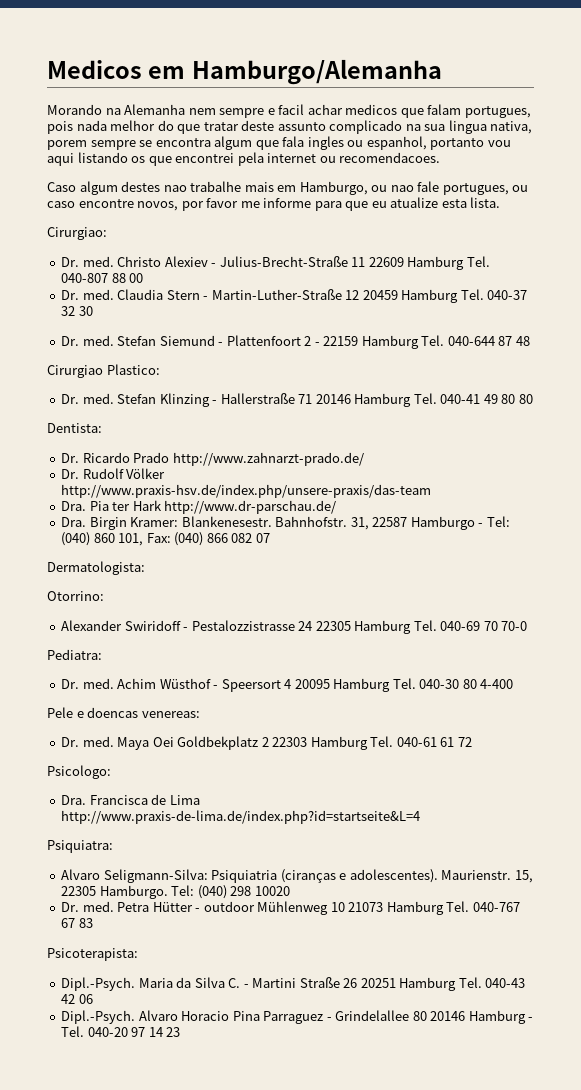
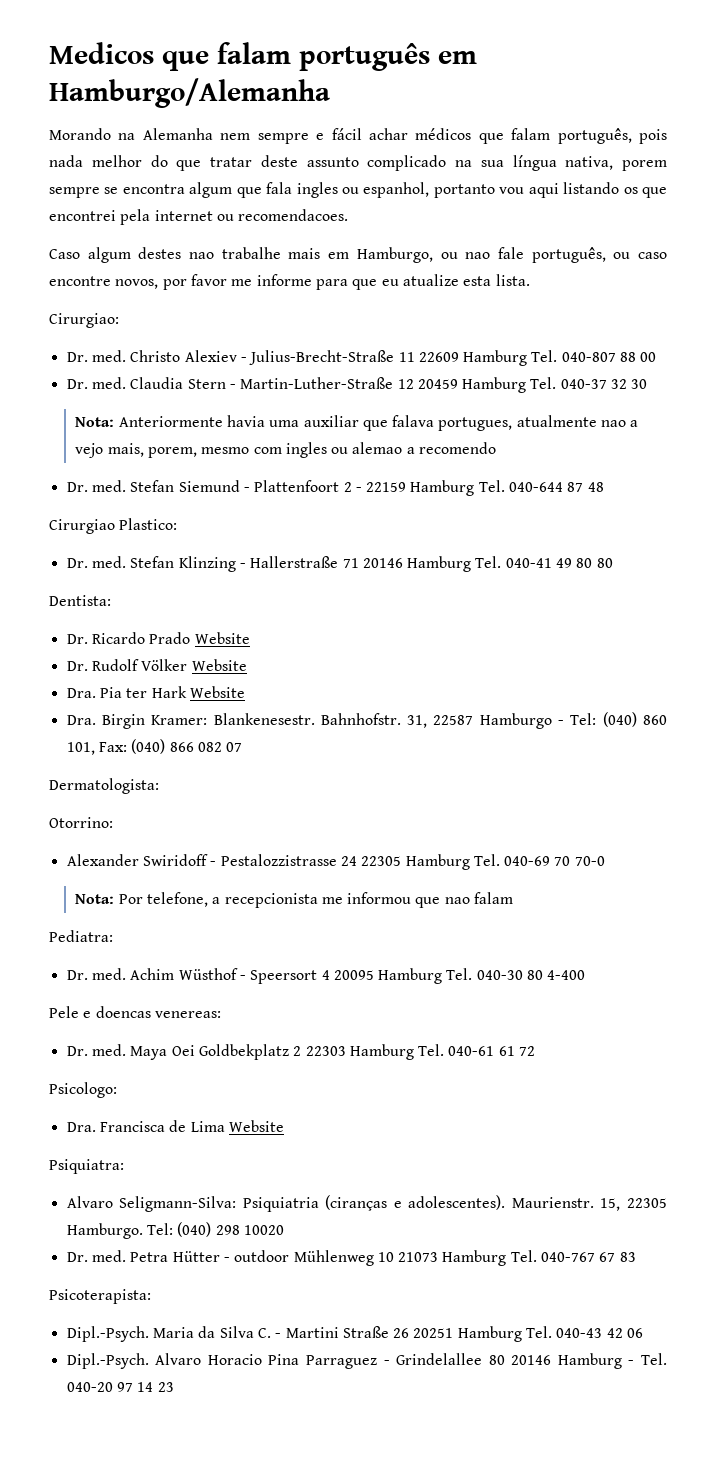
- Medicos em Hamburgo/Alemanha
+ Medicos que falam português em Hamburgo/Alemanha
- Morando na Alemanha nem sempre e facil achar medicos que falam portugues, pois nada melhor do que tratar deste assunto complicado na sua lingua nativa, porem sempre se encontra algum que fala ingles ou espanhol, portanto vou aqui listando os que encontrei pela internet ou recomendacoes.
+ Morando na Alemanha nem sempre e fácil achar médicos que falam português, pois nada melhor do que tratar deste assunto complicado na sua língua nativa, porem sempre se encontra algum que fala ingles ou espanhol, portanto vou aqui listando os que encontrei pela internet ou recomendacoes.
- Caso algum destes nao trabalhe mais em Hamburgo, ou nao fale portugues, ou caso encontre novos, por favor me informe para que eu atualize esta lista.
+ Caso algum destes nao trabalhe mais em Hamburgo, ou nao fale português, ou caso encontre novos, por favor me informe para que eu atualize esta lista.
+ Nota: Anteriormente havia uma auxiliar que falava portugues, atualmente nao a vejo mais, porem, mesmo com ingles ou alemao a recomendo
- Dr. Ricardo Prado http://www.zahnarzt-prado.de/
+ Dr. Ricardo Prado Website
- Dr. Rudolf Völker http://www.praxis-hsv.de/index.php/unsere-praxis/das-team
+ Dr. Rudolf Völker Website
- Dra. Pia ter Hark http://www.dr-parschau.de/
+ Dra. Pia ter Hark Website
+ Nota: Por telefone, a recepcionista me informou que nao falam
- Dra. Francisca de Lima http://www.praxis-de-lima.de/index.php?id=startseite&L=4
+ Dra. Francisca de Lima Website

